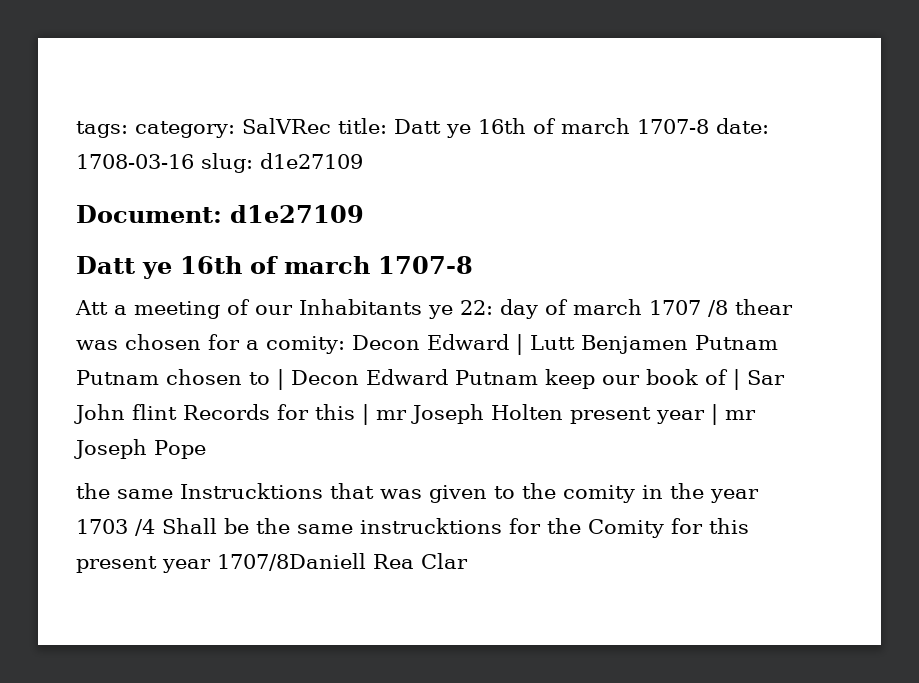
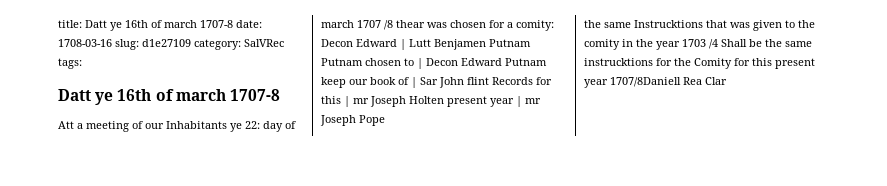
- tags: category: SalVRec title: Datt ye 16th of march 1707-8 date: 1708-03-16 slug: d1e27109
- Document: d1e27109
+ title: Datt ye 16th of march 1707-8 date: 1708-03-16 slug: d1e27109 category: SalVRec tags:

